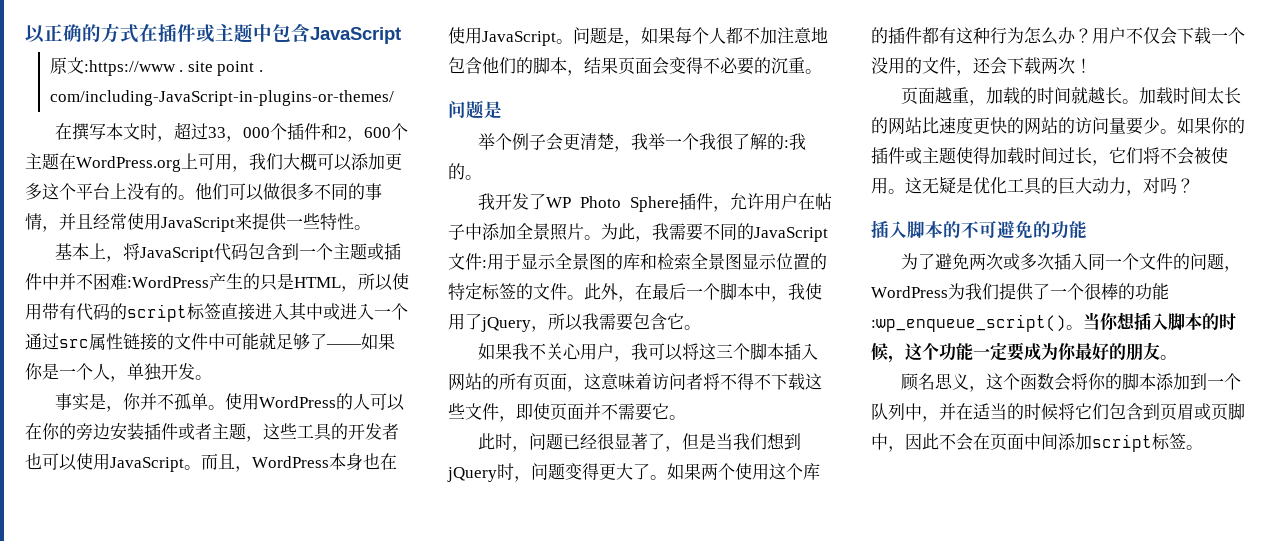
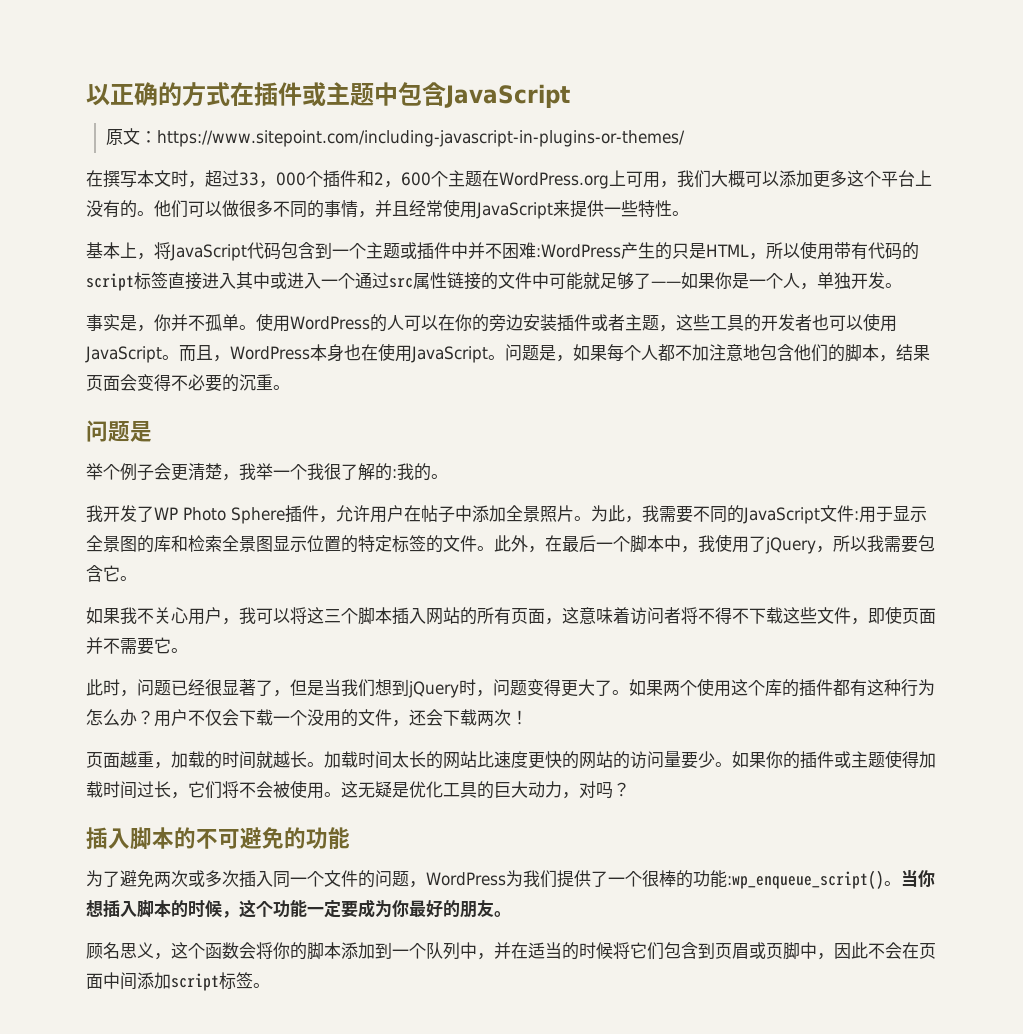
- 原文:https://www . site point . com/including-JavaScript-in-plugins-or-themes/
+ 原文：https://www.sitepoint.com/including-javascript-in-plugins-or-themes/

